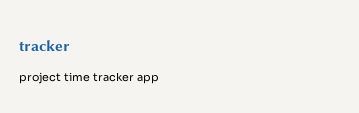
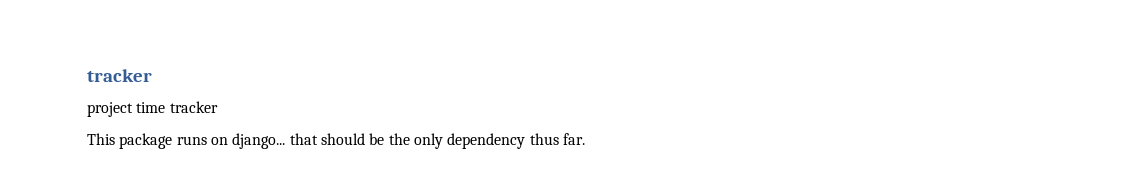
- project time tracker app
+ project time tracker
+ This package runs on django... that should be the only dependency thus far.

